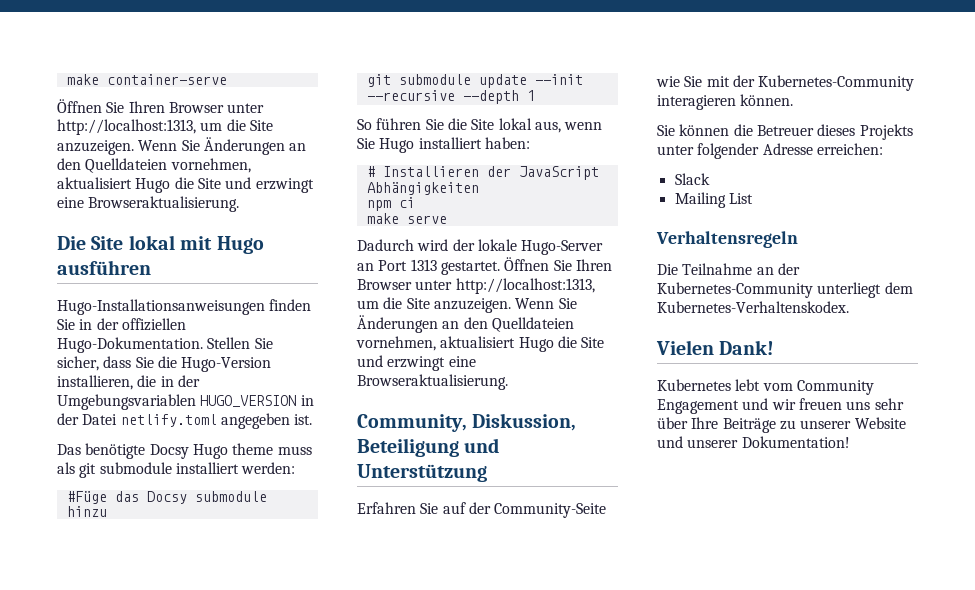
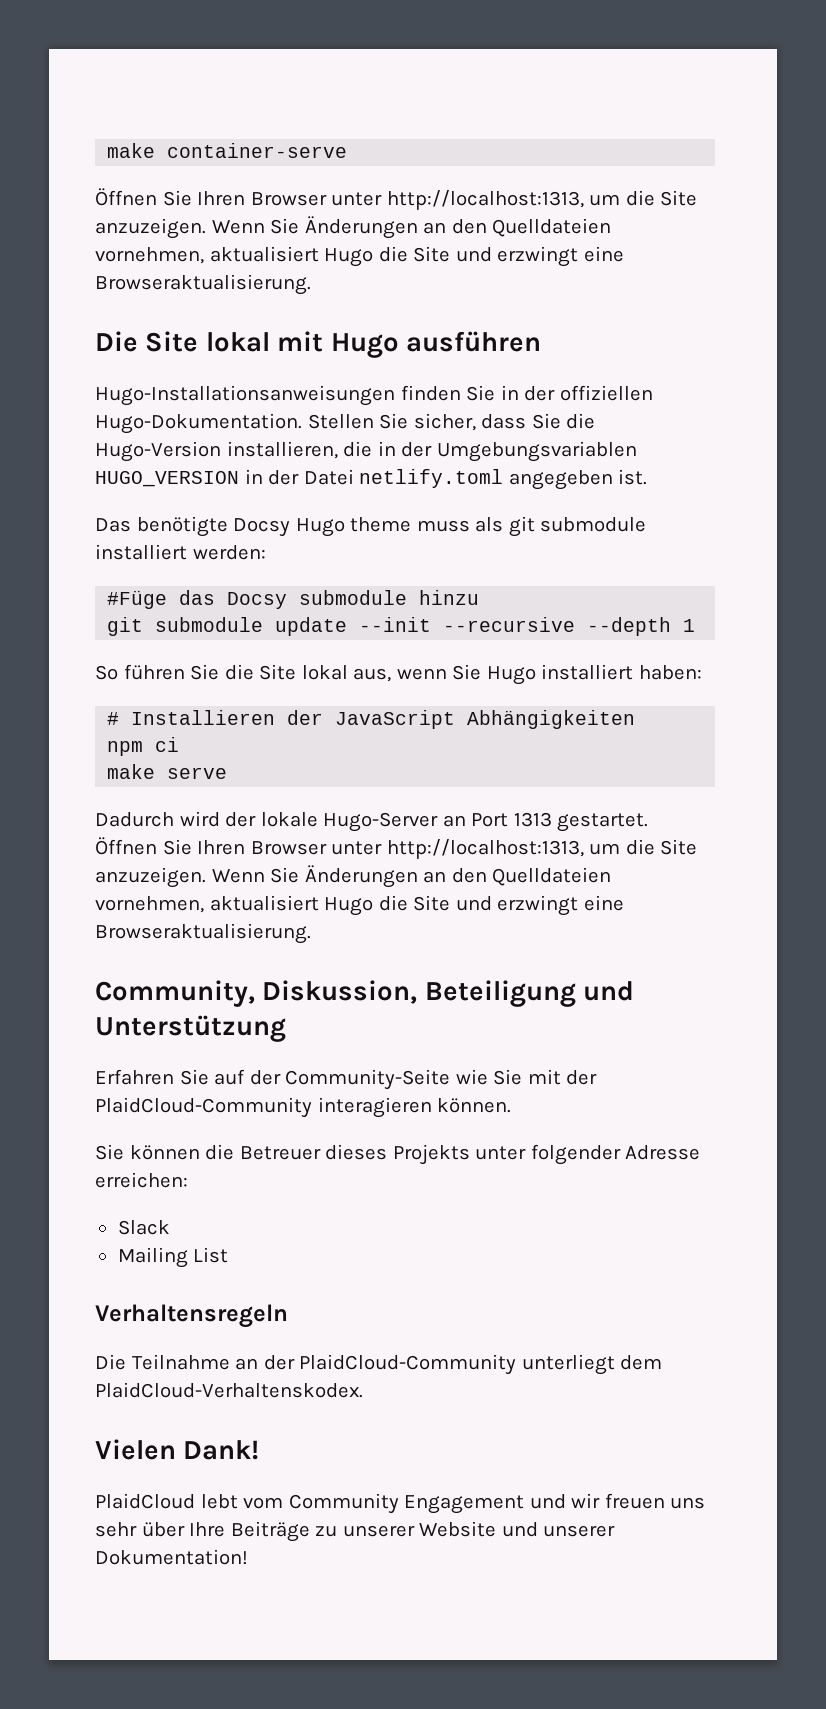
- Erfahren Sie auf der Community-Seite wie Sie mit der Kubernetes-Community interagieren können.
+ Erfahren Sie auf der Community-Seite wie Sie mit der PlaidCloud-Community interagieren können.
- Die Teilnahme an der Kubernetes-Community unterliegt dem Kubernetes-Verhaltenskodex.
+ Die Teilnahme an der PlaidCloud-Community unterliegt dem PlaidCloud-Verhaltenskodex.
- Kubernetes lebt vom Community Engagement und wir freuen uns sehr über Ihre Beiträge zu unserer Website und unserer Dokumentation!
+ PlaidCloud lebt vom Community Engagement und wir freuen uns sehr über Ihre Beiträge zu unserer Website und unserer Dokumentation!

